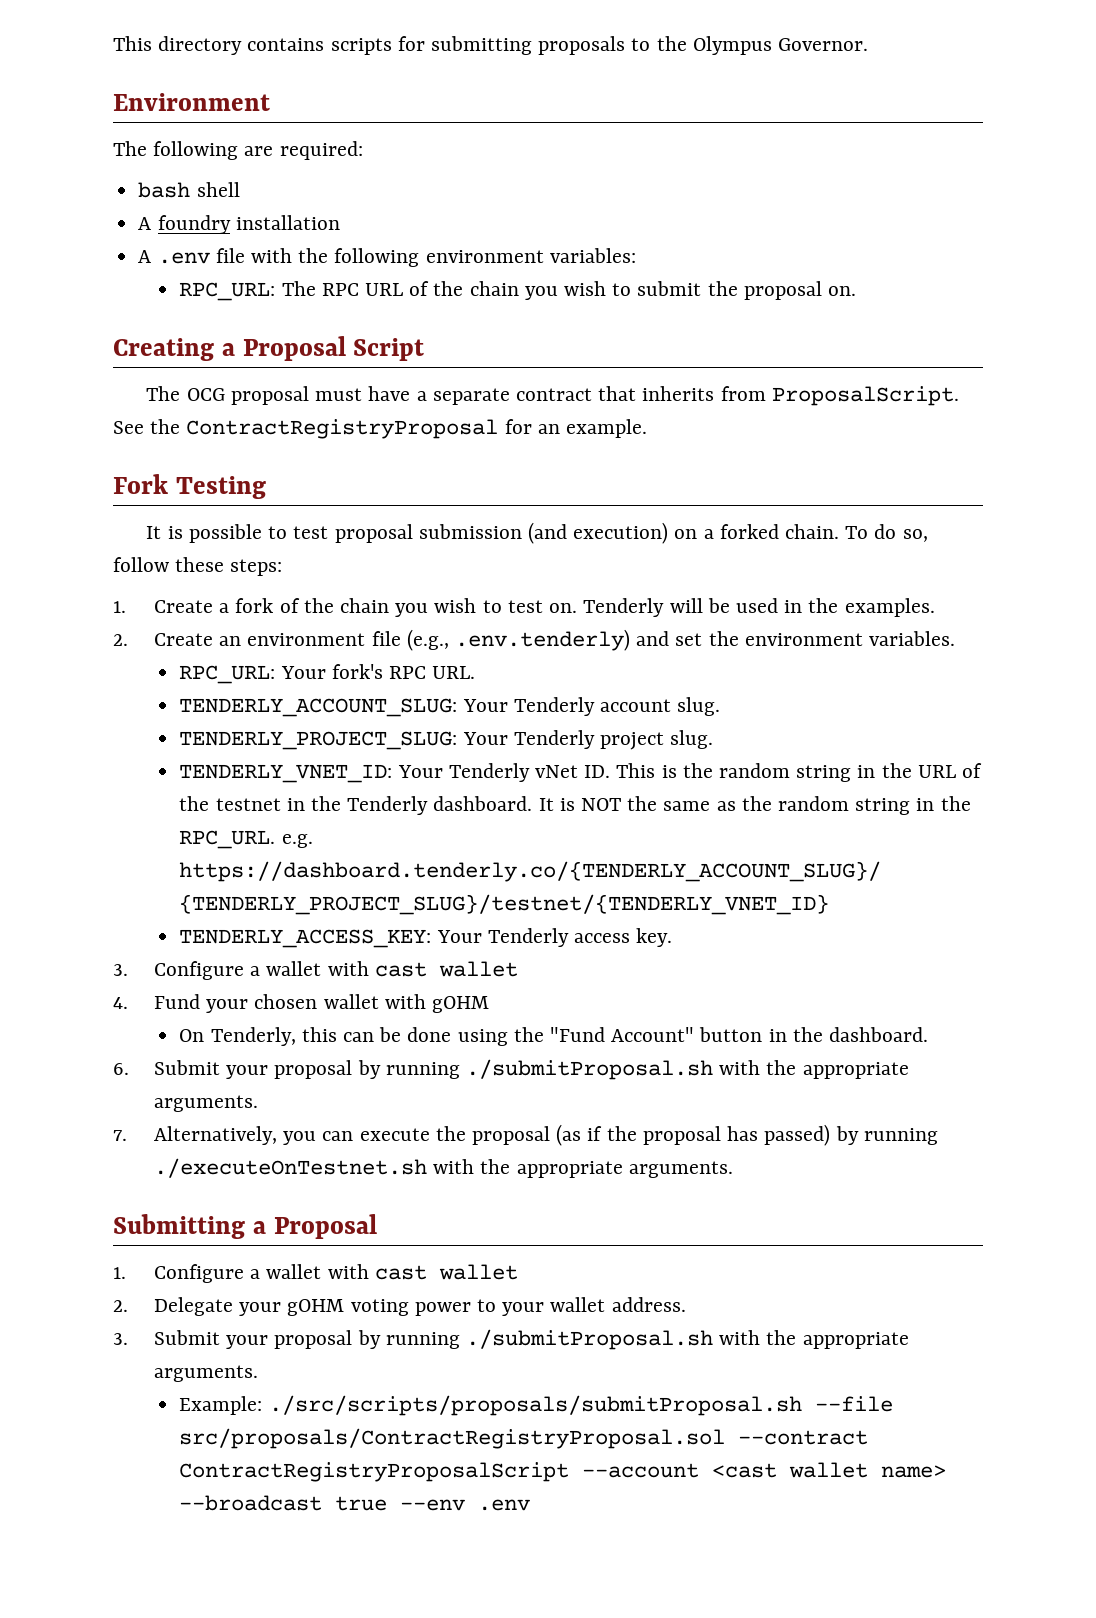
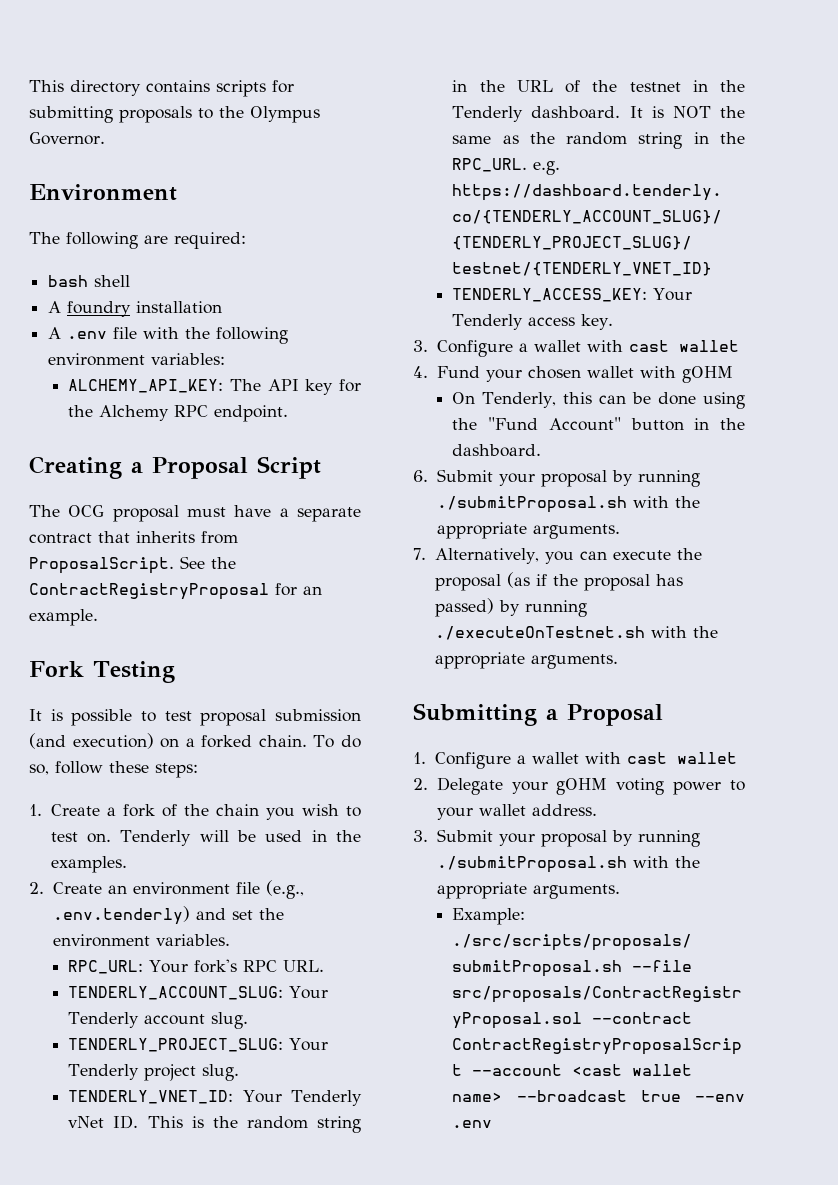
- RPC_URL: The RPC URL of the chain you wish to submit the proposal on.
+ ALCHEMY_API_KEY: The API key for the Alchemy RPC endpoint.

